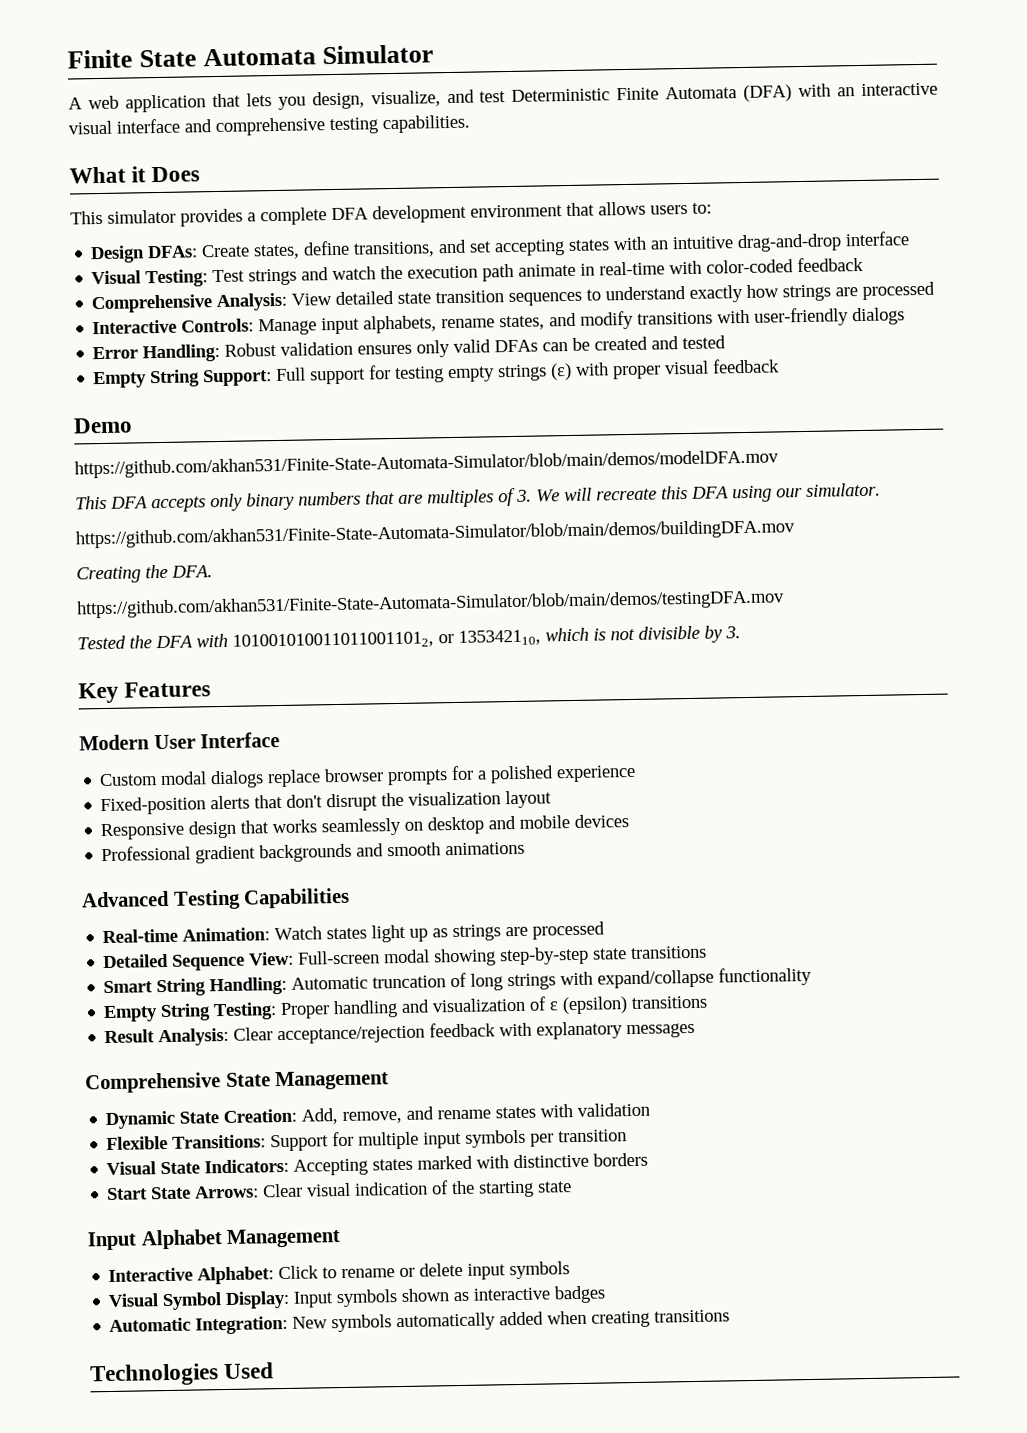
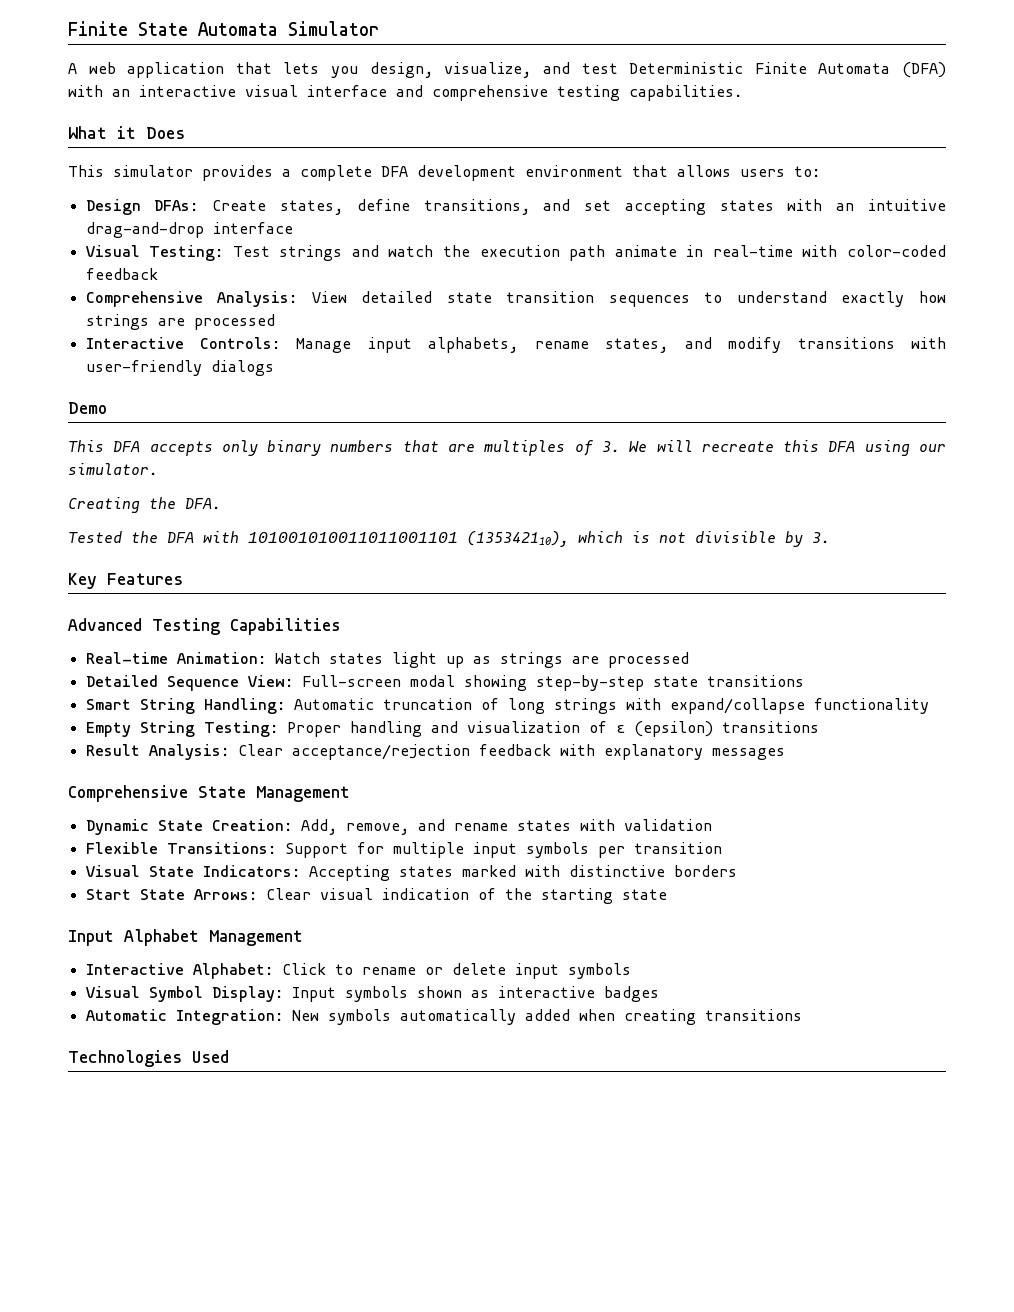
- Error Handling: Robust validation ensures only valid DFAs can be created and tested
- Empty String Support: Full support for testing empty strings (ε) with proper visual feedback
- https://github.com/akhan531/Finite-State-Automata-Simulator/blob/main/demos/modelDFA.mov
- https://github.com/akhan531/Finite-State-Automata-Simulator/blob/main/demos/buildingDFA.mov
- https://github.com/akhan531/Finite-State-Automata-Simulator/blob/main/demos/testingDFA.mov
- Tested the DFA with 1010010100110110011012, or 135342110, which is not divisible by 3.
+ Tested the DFA with 101001010011011001101 (135342110), which is not divisible by 3.
- Modern User Interface
- Custom modal dialogs replace browser prompts for a polished experience
- Fixed-position alerts that don't disrupt the visualization layout
- Responsive design that works seamlessly on desktop and mobile devices
- Professional gradient backgrounds and smooth animations

